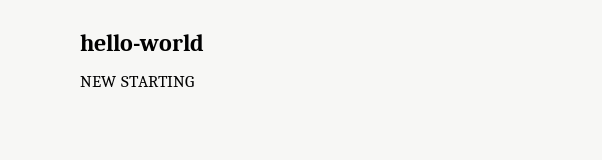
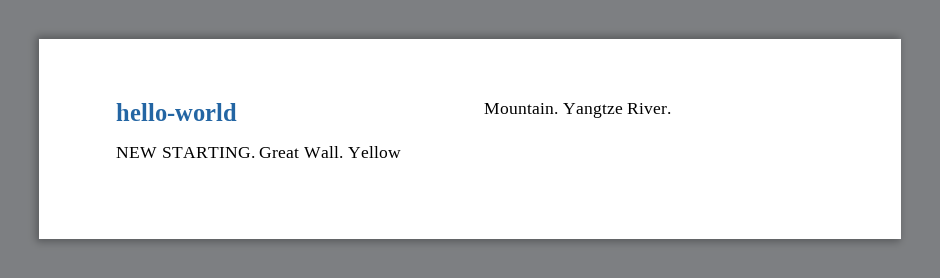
- NEW STARTING
+ NEW STARTING. Great Wall. Yellow Mountain. Yangtze River.

